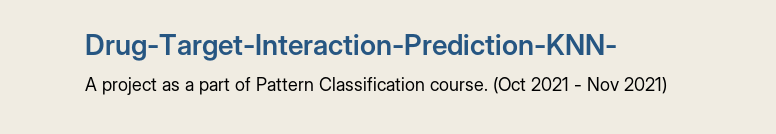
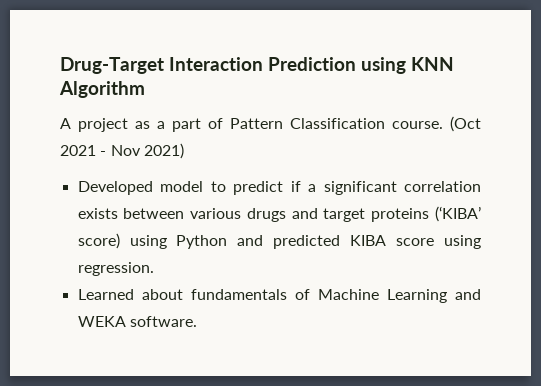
- Drug-Target-Interaction-Prediction-KNN-
+ Drug-Target Interaction Prediction using KNN Algorithm
+ Developed model to predict if a significant correlation exists between various drugs and target proteins (‘KIBA’ score) using Python and predicted KIBA score using regression.
+ Learned about fundamentals of Machine Learning and WEKA software.

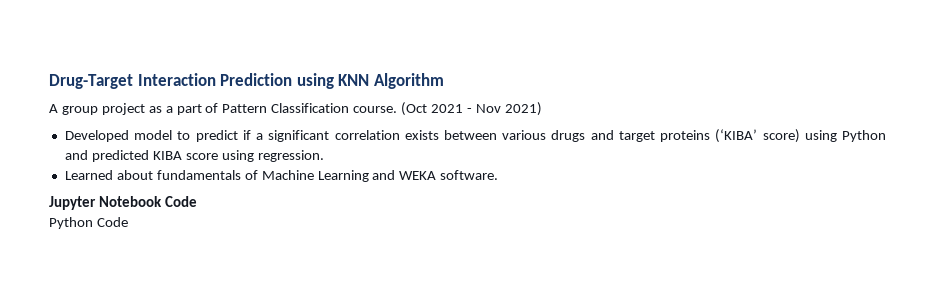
- A project as a part of Pattern Classification course.
+ A group project as a part of Pattern Classification course.
+ Jupyter Notebook Code
+ Python Code

